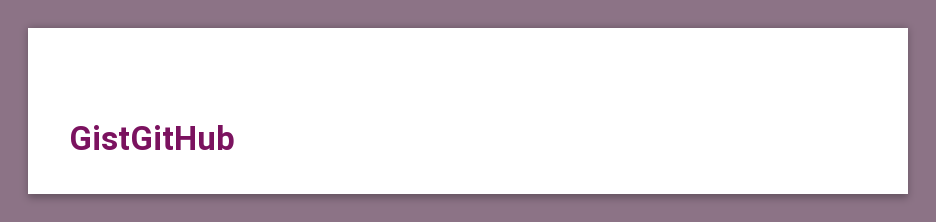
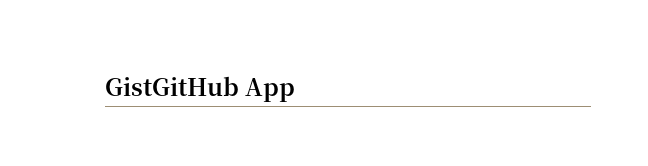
- GistGitHub
+ GistGitHub App

